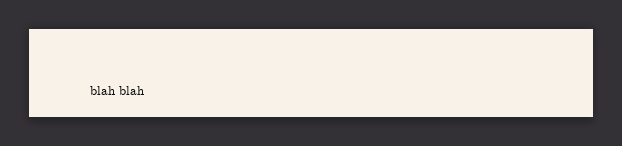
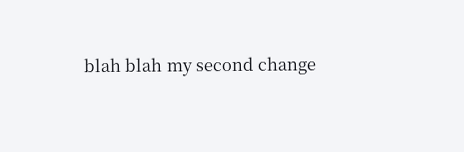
- blah blah
+ blah blah my second change

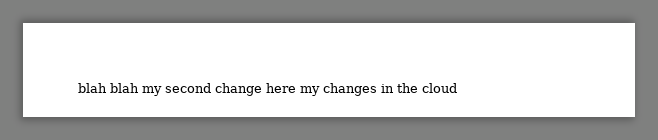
- blah blah my second change
+ blah blah my second change here my changes in the cloud

